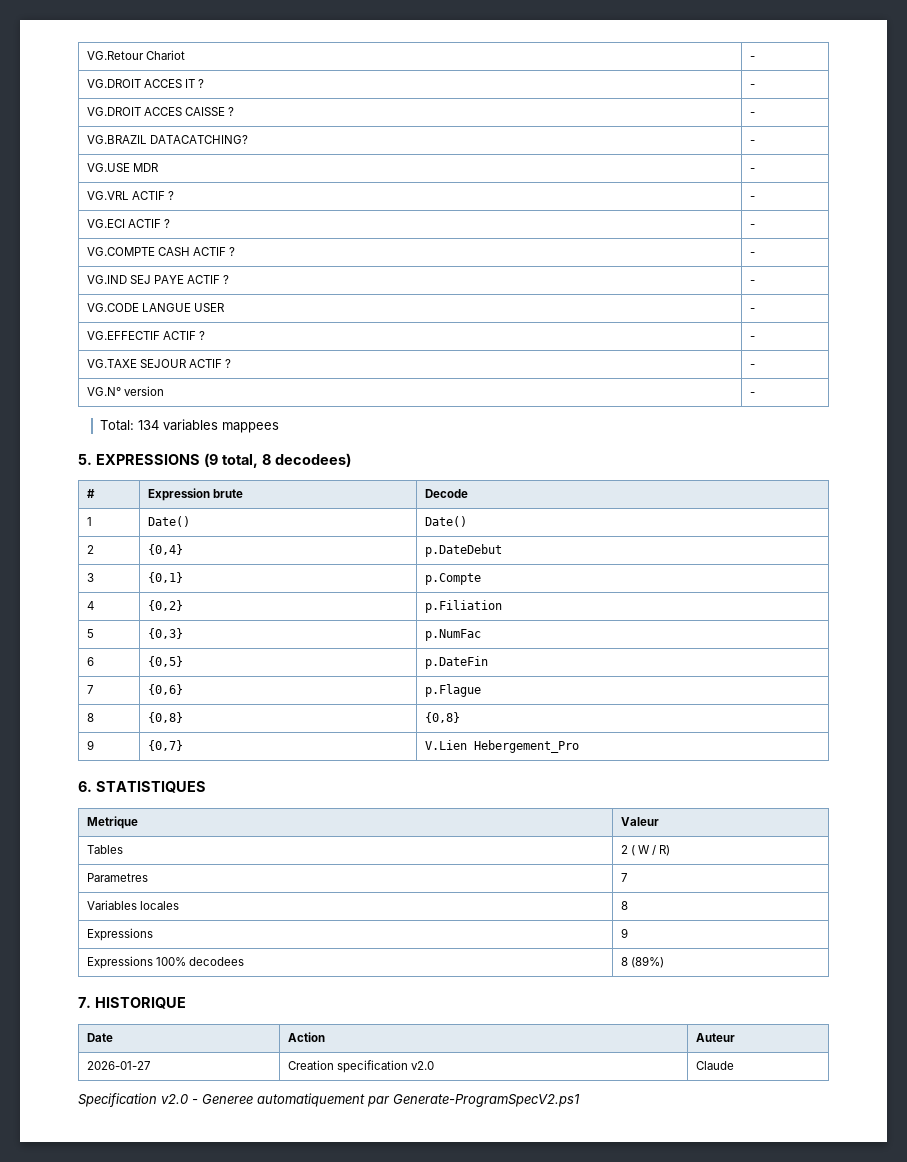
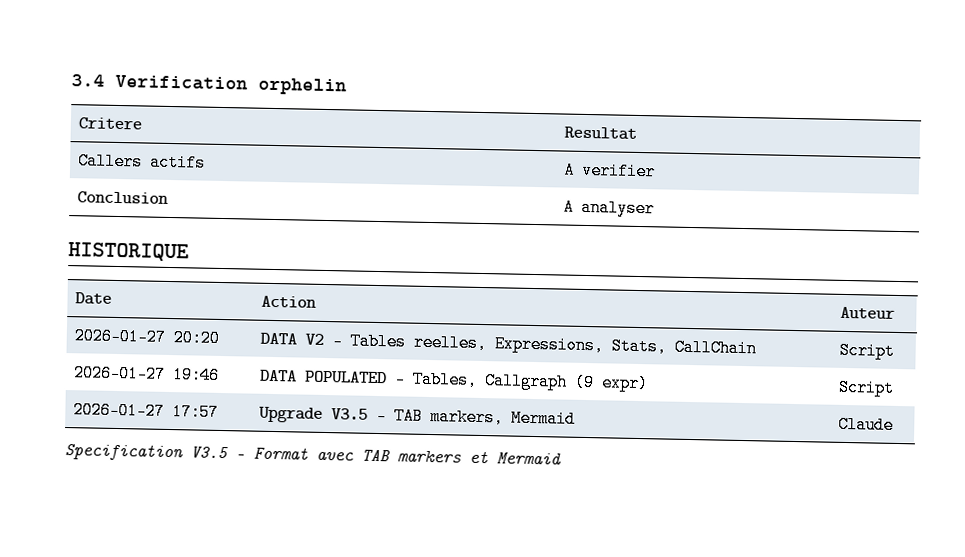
- VG.Retour Chariot | -
- VG.DROIT ACCES IT ? | -
- VG.DROIT ACCES CAISSE ? | -
- VG.BRAZIL DATACATCHING? | -
- VG.USE MDR | -
- VG.VRL ACTIF ? | -
- VG.ECI ACTIF ? | -
- VG.COMPTE CASH ACTIF ? | -
- VG.IND SEJ PAYE ACTIF ? | -
- VG.CODE LANGUE USER | -
- VG.EFFECTIF ACTIF ? | -
- VG.TAXE SEJOUR ACTIF ? | -
- VG.N° version | -
- Total: 134 variables mappees
- 5. EXPRESSIONS (9 total, 8 decodees)
- # | Expression brute | Decode
- 1 | Date() | Date()
- 2 | {0,4} | p.DateDebut
- 3 | {0,1} | p.Compte
- 4 | {0,2} | p.Filiation
- 5 | {0,3} | p.NumFac
- 6 | {0,5} | p.DateFin
- 7 | {0,6} | p.Flague
- 8 | {0,8} | {0,8}
- 9 | {0,7} | V.Lien Hebergement_Pro
- 6. STATISTIQUES
- Metrique | Valeur
- Tables | 2 ( W / R)
- Parametres | 7
- Variables locales | 8
- Expressions | 9
- Expressions 100% decodees | 8 (89%)
- 7. HISTORIQUE
+ 3.4 Verification orphelin
+ Critere | Resultat
+ Callers actifs | A verifier
+ Conclusion | A analyser
+ HISTORIQUE
- 2026-01-27 | Creation specification v2.0 | Claude
- Specification v2.0 - Generee automatiquement par Generate-ProgramSpecV2.ps1
+ 2026-01-27 20:20 | DATA V2 - Tables reelles, Expressions, Stats, CallChain | Script
+ 2026-01-27 19:46 | DATA POPULATED - Tables, Callgraph (9 expr) | Script
+ 2026-01-27 17:57 | Upgrade V3.5 - TAB markers, Mermaid | Claude
+ Specification V3.5 - Format avec TAB markers et Mermaid

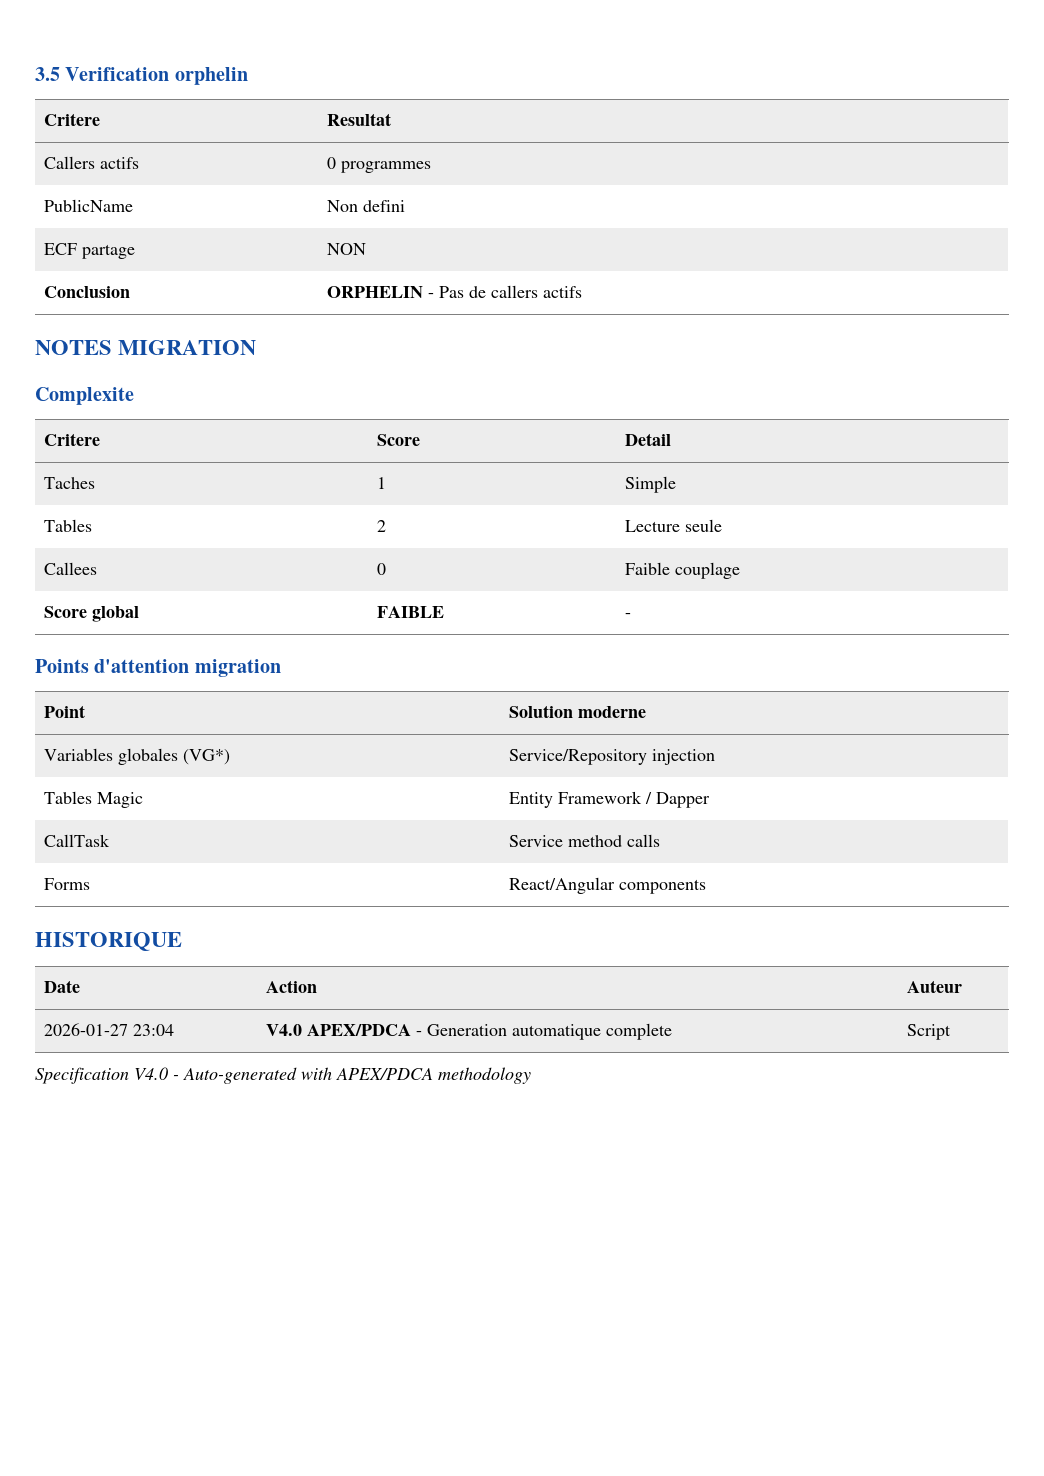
- 3.4 Verification orphelin
+ 3.5 Verification orphelin
- Callers actifs | A verifier
- Conclusion | A analyser
+ Callers actifs | 0 programmes
+ PublicName | Non defini
+ ECF partage | NON
+ Conclusion | ORPHELIN - Pas de callers actifs
+ NOTES MIGRATION
+ Complexite
+ Critere | Score | Detail
+ Taches | 1 | Simple
+ Tables | 2 | Lecture seule
+ Callees | 0 | Faible couplage
+ Score global | FAIBLE | -
+ Points d'attention migration
+ Point | Solution moderne
+ Variables globales (VG*) | Service/Repository injection
+ Tables Magic | Entity Framework / Dapper
+ CallTask | Service method calls
+ Forms | React/Angular components
- 2026-01-27 20:20 | DATA V2 - Tables reelles, Expressions, Stats, CallChain | Script
- 2026-01-27 19:46 | DATA POPULATED - Tables, Callgraph (9 expr) | Script
- 2026-01-27 17:57 | Upgrade V3.5 - TAB markers, Mermaid | Claude
- Specification V3.5 - Format avec TAB markers et Mermaid
+ 2026-01-27 23:04 | V4.0 APEX/PDCA - Generation automatique complete | Script
+ Specification V4.0 - Auto-generated with APEX/PDCA methodology

